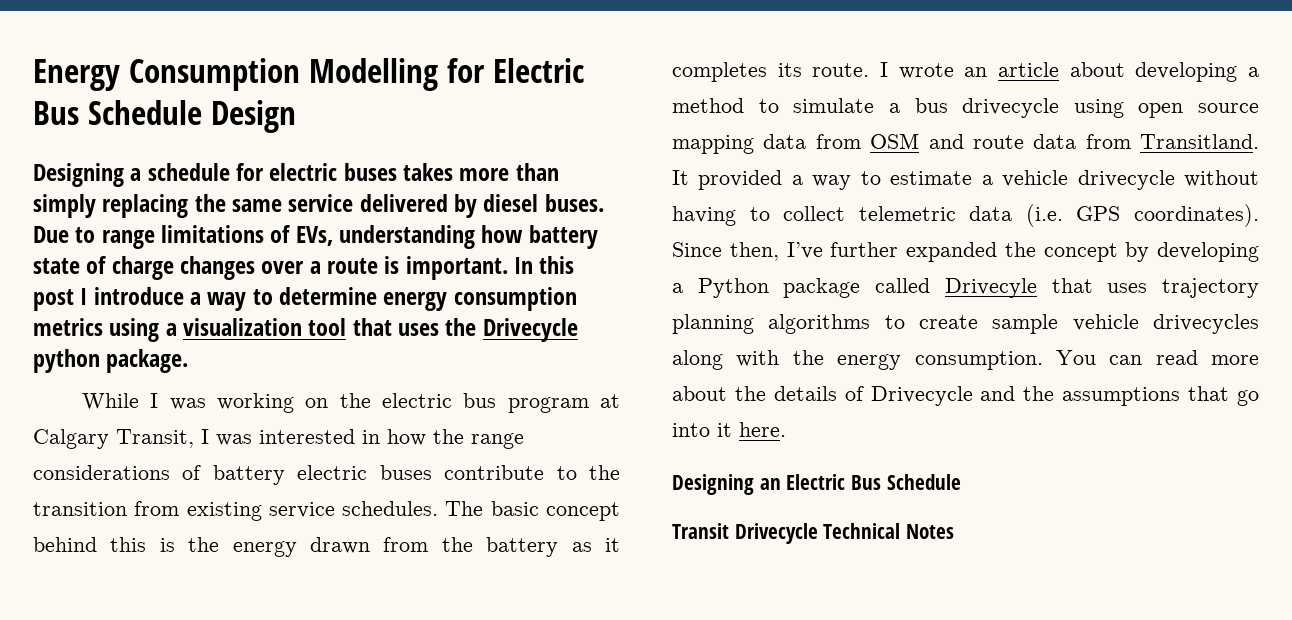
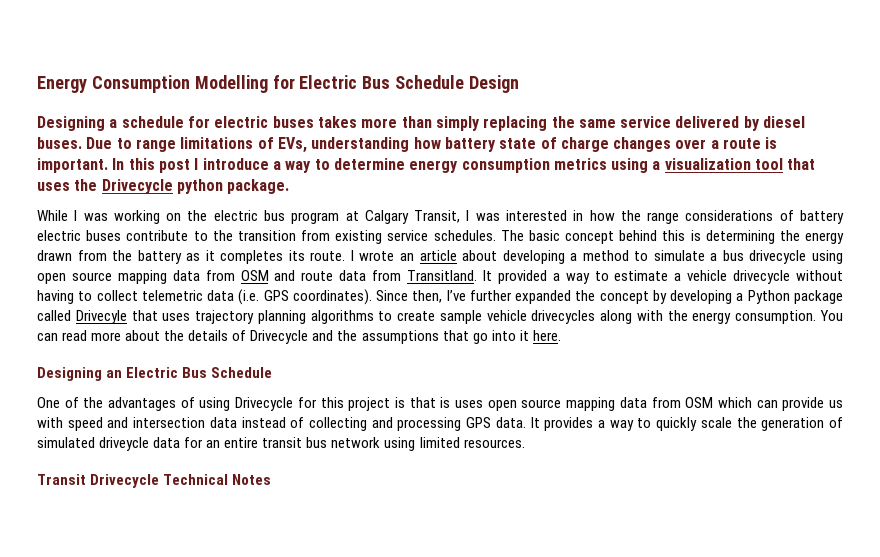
- The basic concept behind this is the energy drawn from the battery as it completes its route.
+ The basic concept behind this is determining the energy drawn from the battery as it completes its route.
+ One of the advantages of using Drivecycle for this project is that is uses open source mapping data from OSM which can provide us with speed and intersection data instead of collecting and processing GPS data. It provides a way to quickly scale the generation of simulated driveycle data for an entire transit bus network using limited resources.

